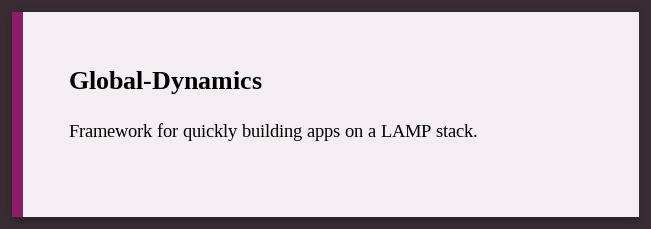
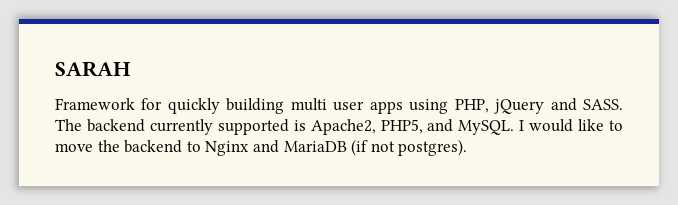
- Global-Dynamics
+ SARAH
- Framework for quickly building apps on a LAMP stack.
+ Framework for quickly building multi user apps using PHP, jQuery and SASS. The backend currently supported is Apache2, PHP5, and MySQL. I would like to move the backend to Nginx and MariaDB (if not postgres).

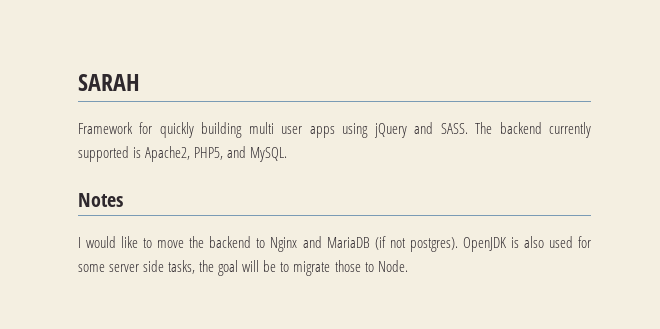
- Framework for quickly building multi user apps using PHP, jQuery and SASS.
+ Framework for quickly building multi user apps using jQuery and SASS.
- The backend currently supported is Apache2, PHP5, and MySQL. I would like to move the backend to Nginx and MariaDB (if not postgres).
+ The backend currently supported is Apache2, PHP5, and MySQL.
+ Notes
+ I would like to move the backend to Nginx and MariaDB (if not postgres).
+ OpenJDK is also used for some server side tasks, the goal will be to migrate those to Node.

